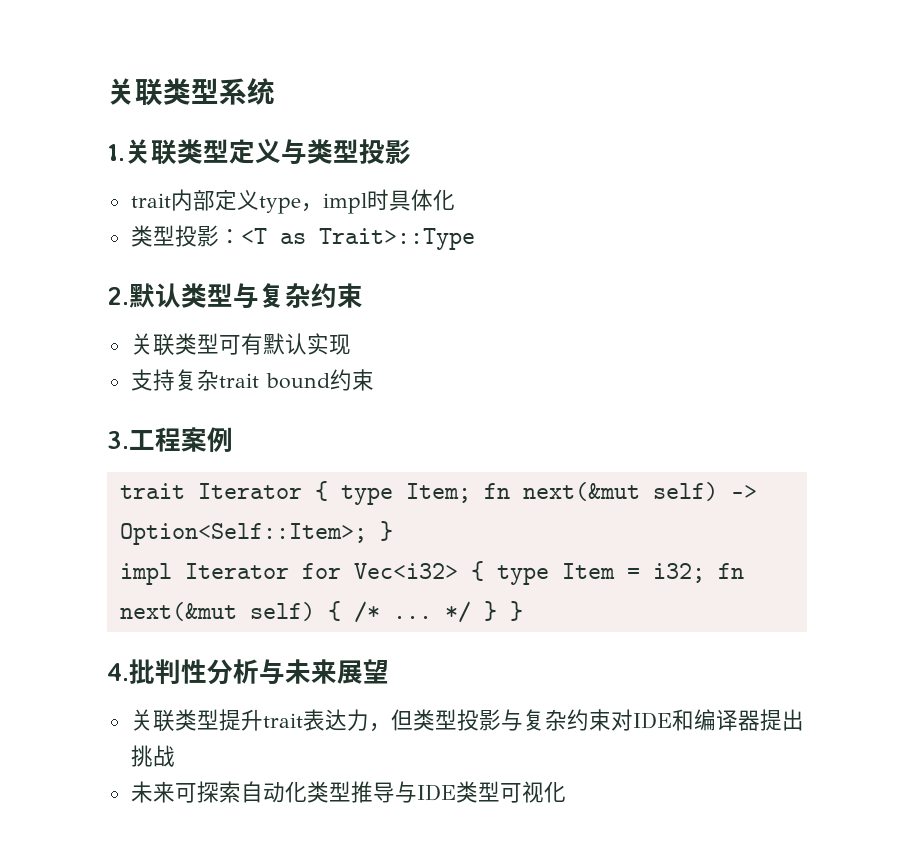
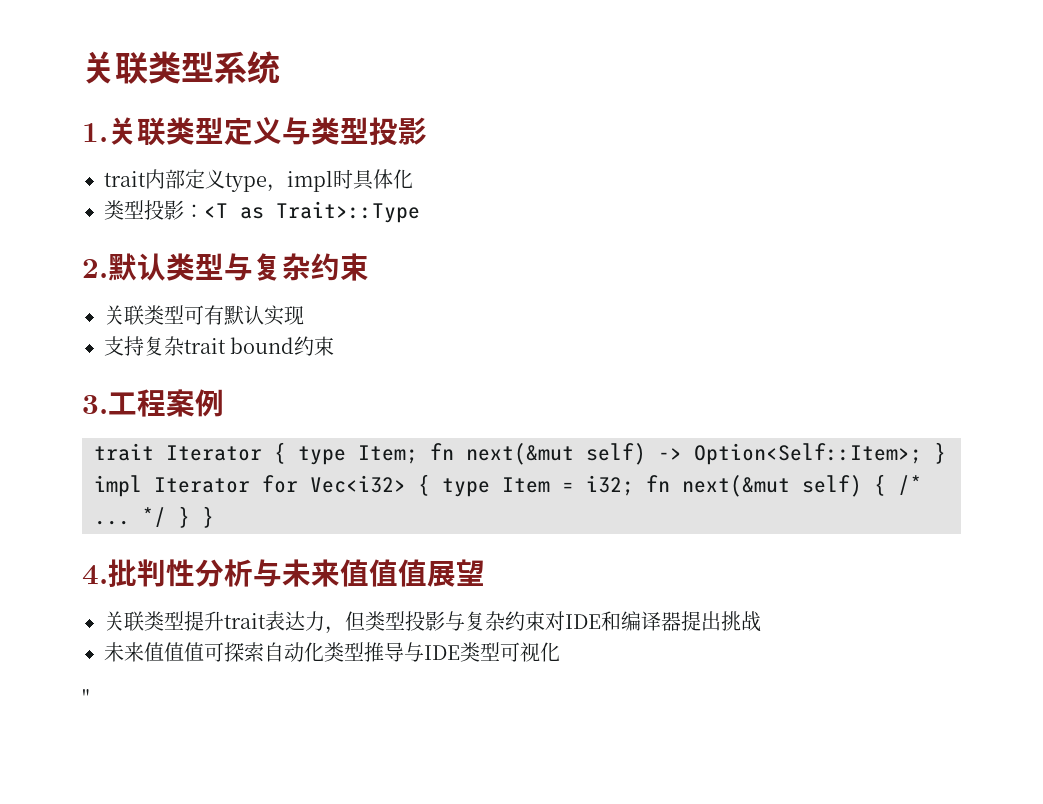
- 4.批判性分析与未来展望
+ 4.批判性分析与未来值值值展望
- 未来可探索自动化类型推导与IDE类型可视化
+ 未来值值值可探索自动化类型推导与IDE类型可视化
+ "

